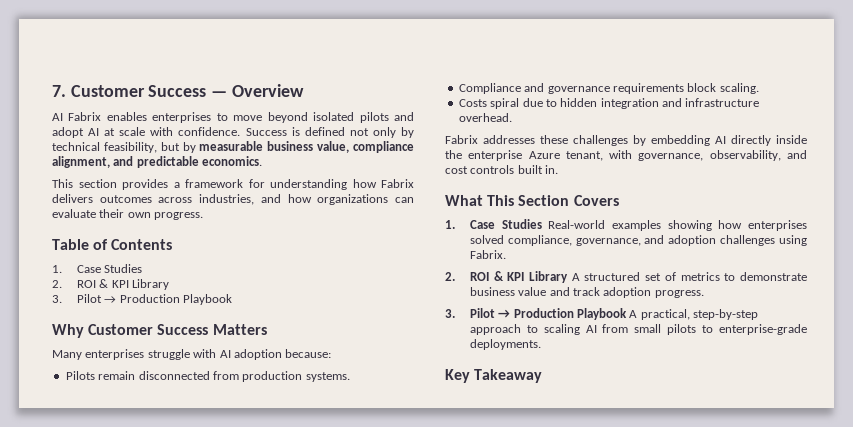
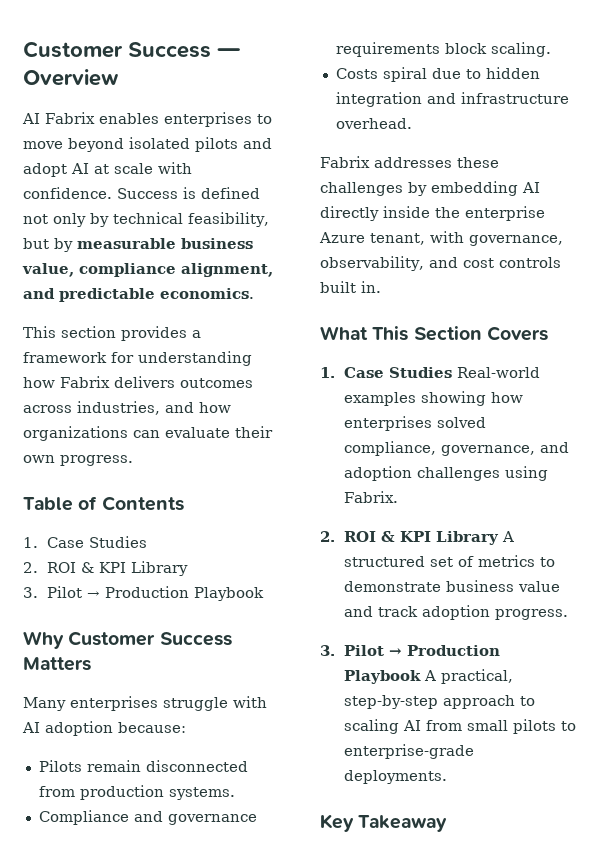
- 7. Customer Success — Overview
+ Customer Success — Overview

